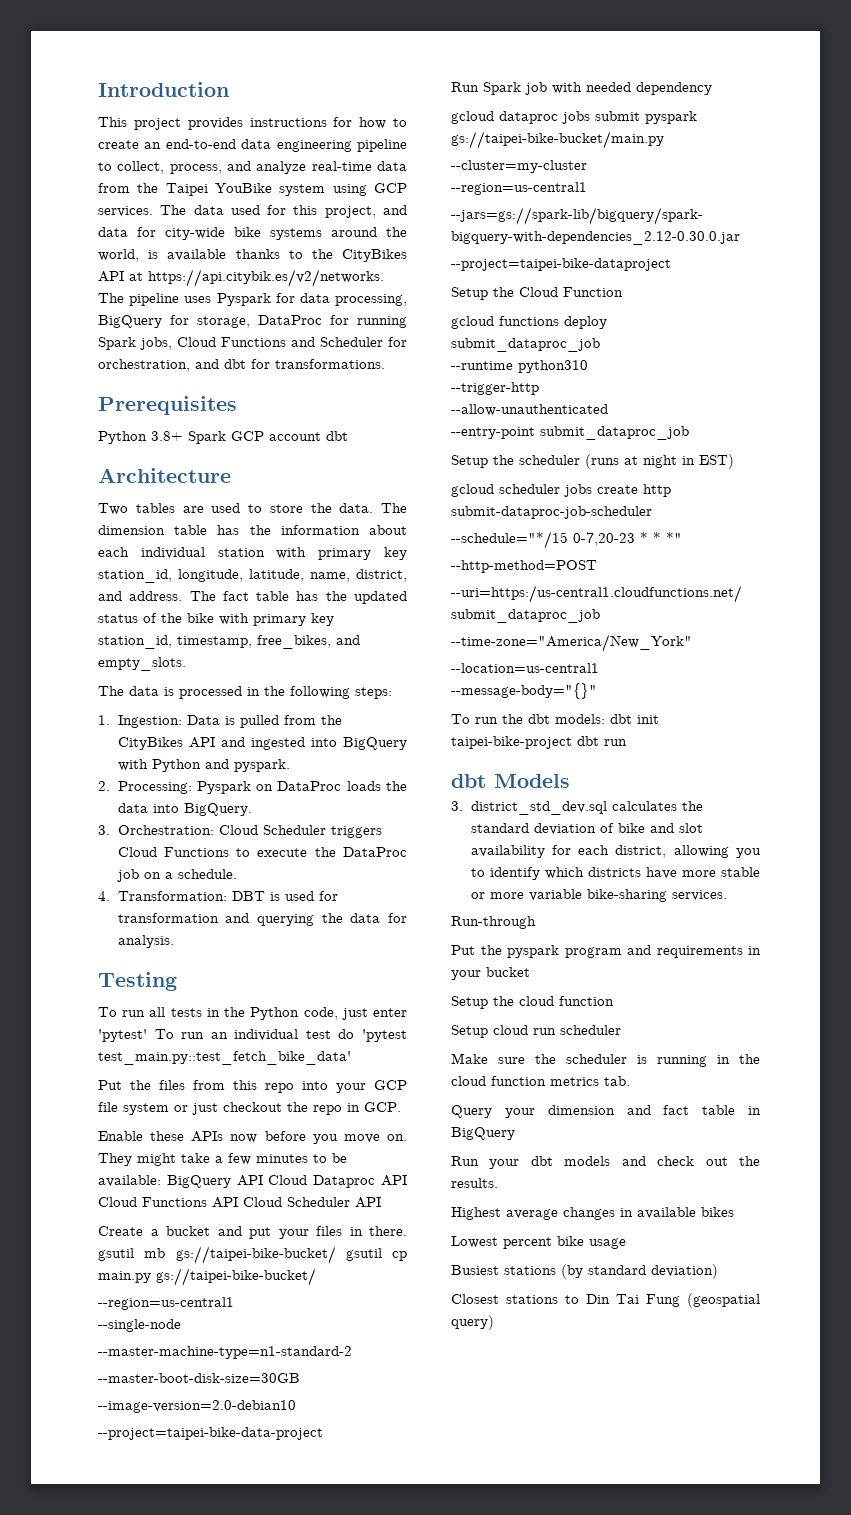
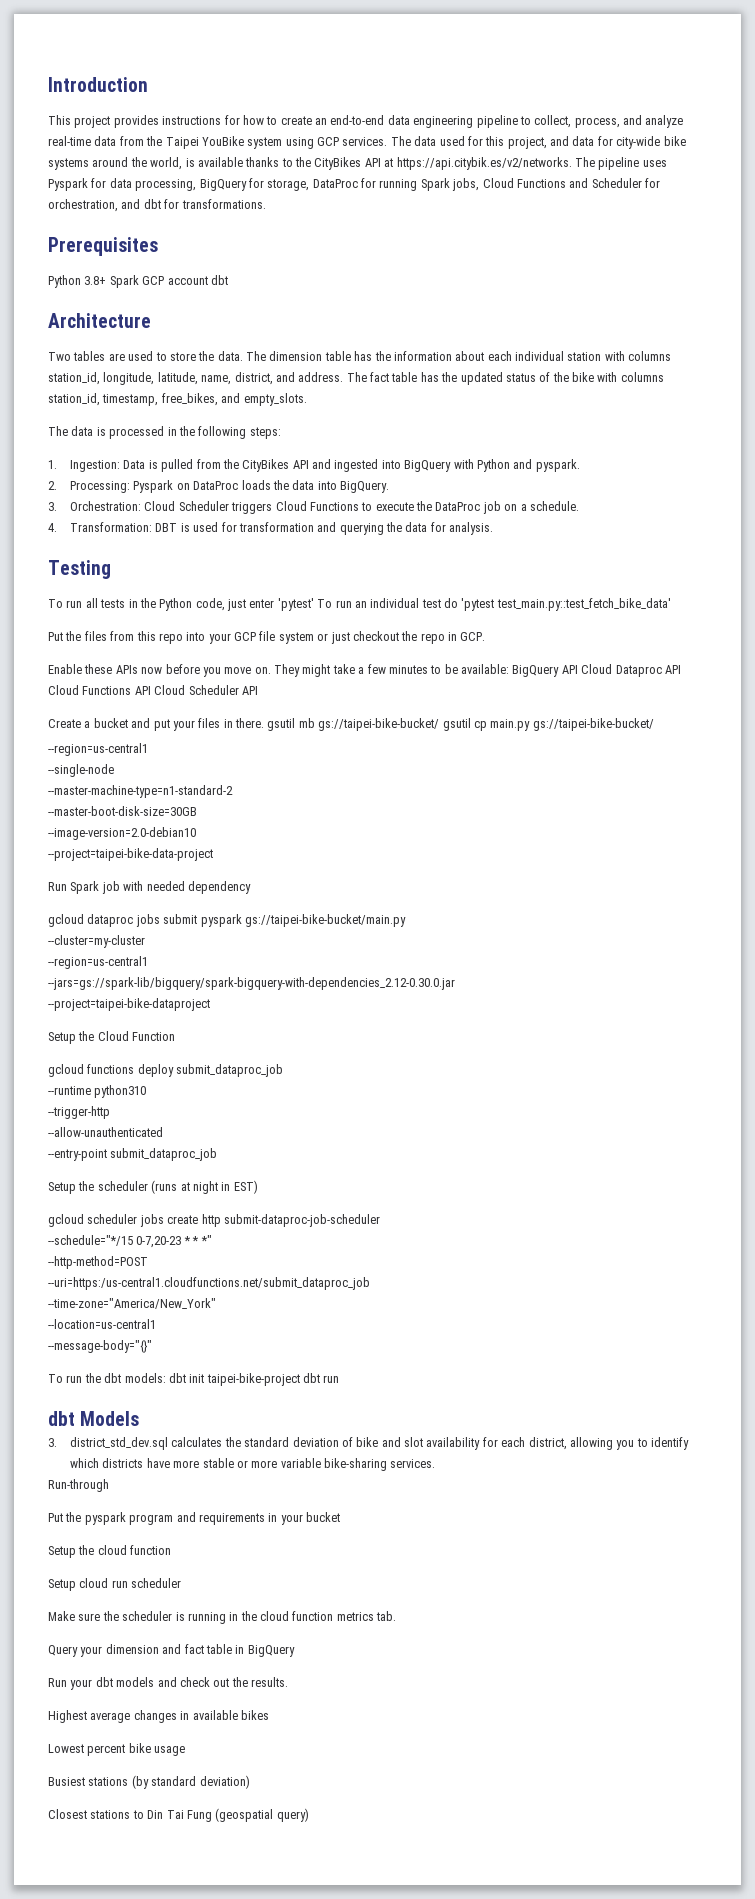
- The dimension table has the information about each individual station with primary key station_id, longitude, latitude, name, district, and address.
+ The dimension table has the information about each individual station with columns station_id, longitude, latitude, name, district, and address.
- The fact table has the updated status of the bike with primary key station_id, timestamp, free_bikes, and empty_slots.
+ The fact table has the updated status of the bike with columns station_id, timestamp, free_bikes, and empty_slots.

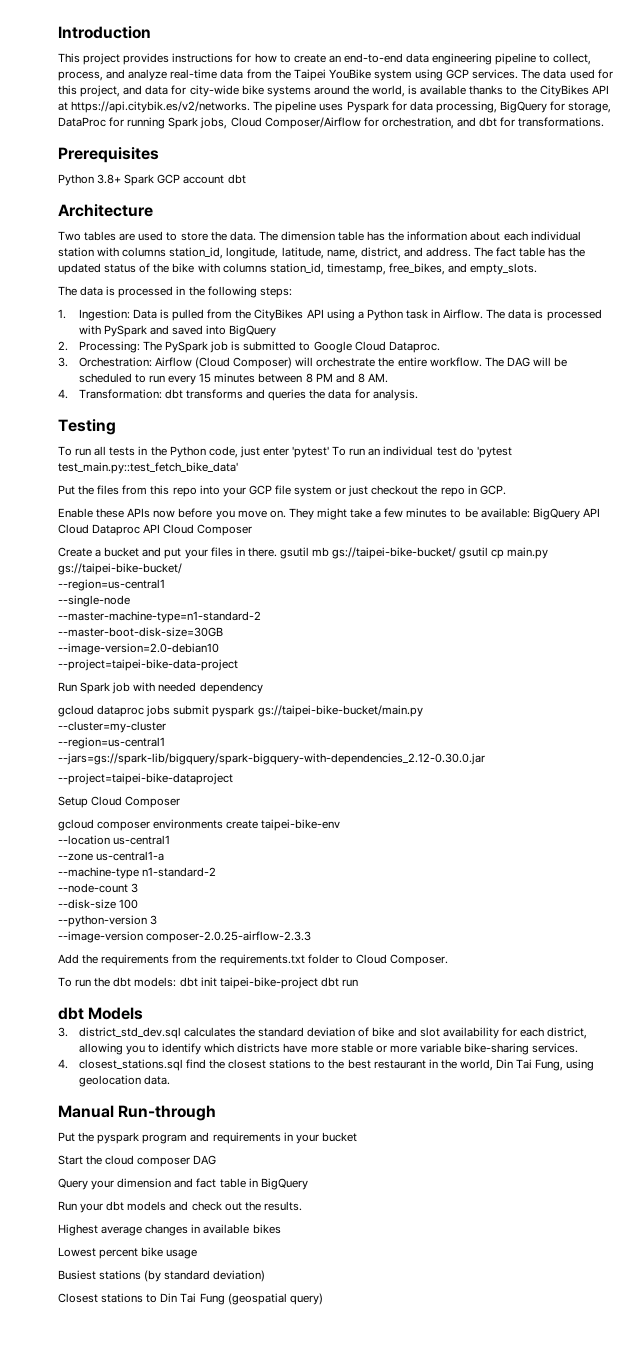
- The data used for this project, and data for city-wide bike systems around the world, is available thanks to the CityBikes API at https://api.citybik.es/v2/networks. The pipeline uses Pyspark for data processing, BigQuery for storage, DataProc for running Spark jobs, Cloud Functions and Scheduler for orchestration, and dbt for transformations.
+ The data used for this project, and data for city-wide bike systems around the world, is available thanks to the CityBikes API at https://api.citybik.es/v2/networks. The pipeline uses Pyspark for data processing, BigQuery for storage, DataProc for running Spark jobs, Cloud Composer/Airflow for orchestration, and dbt for transformations.
- 1. Ingestion: Data is pulled from the CityBikes API and ingested into BigQuery with Python and pyspark.
- 2. Processing: Pyspark on DataProc loads the data into BigQuery.
- 3. Orchestration: Cloud Scheduler triggers Cloud Functions to execute the DataProc job on a schedule.
- 4. Transformation: DBT is used for transformation and querying the data for analysis.
+ 1. Ingestion: Data is pulled from the CityBikes API using a Python task in Airflow. The data is processed with PySpark and saved into BigQuery
+ 2. Processing: The PySpark job is submitted to Google Cloud Dataproc.
+ 3. Orchestration: Airflow (Cloud Composer) will orchestrate the entire workflow. The DAG will be scheduled to run every 15 minutes between 8 PM and 8 AM.
+ 4. Transformation: dbt transforms and queries the data for analysis.
- They might take a few minutes to be available: BigQuery API Cloud Dataproc API Cloud Functions API Cloud Scheduler API
+ They might take a few minutes to be available: BigQuery API Cloud Dataproc API Cloud Composer
- Setup the Cloud Function
- gcloud functions deploy submit_dataproc_job
- --runtime python310
- --trigger-http
- --allow-unauthenticated
- --entry-point submit_dataproc_job
- Setup the scheduler (runs at night in EST)
- gcloud scheduler jobs create http submit-dataproc-job-scheduler
- --schedule="*/15 0-7,20-23 * * *"
- --http-method=POST
- --uri=https:/us-central1.cloudfunctions.net/submit_dataproc_job
- --time-zone="America/New_York"
- --location=us-central1
- --message-body="{}"
+ Setup Cloud Composer
+ gcloud composer environments create taipei-bike-env
+ --location us-central1
+ --zone us-central1-a
+ --machine-type n1-standard-2
+ --node-count 3
+ --disk-size 100
+ --python-version 3
+ --image-version composer-2.0.25-airflow-2.3.3
+ Add the requirements from the requirements.txt folder to Cloud Composer.
- Run-through
+ 4. closest_stations.sql find the closest stations to the best restaurant in the world, Din Tai Fung, using geolocation data.
+ Manual Run-through
- Setup the cloud function
- Setup cloud run scheduler
- Make sure the scheduler is running in the cloud function metrics tab.
+ Start the cloud composer DAG

